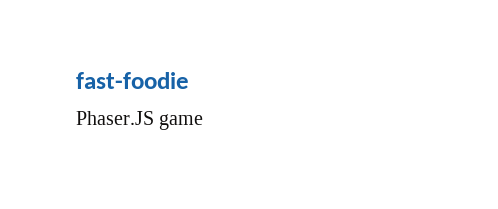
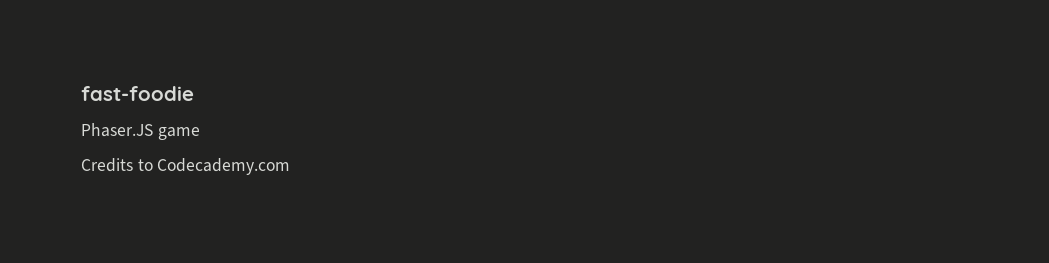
+ Credits to Codecademy.com

